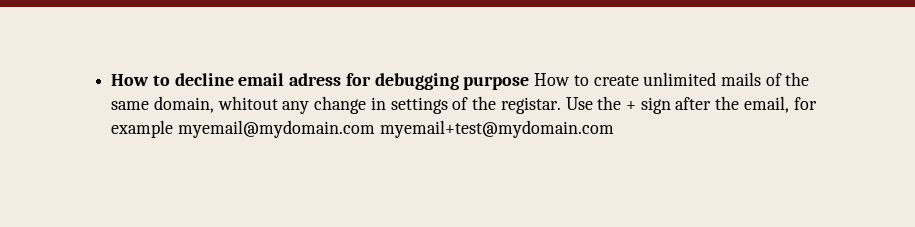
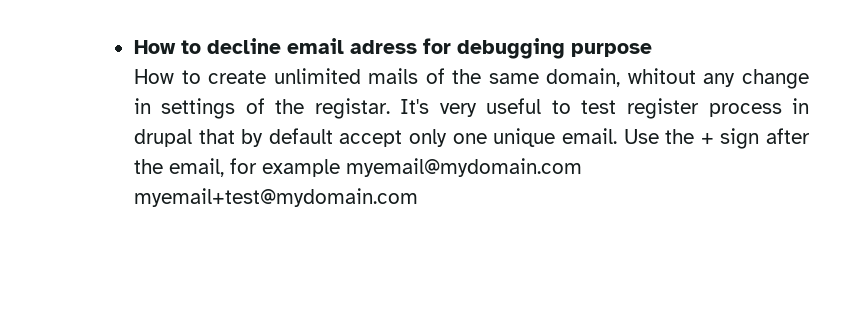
- How to decline email adress for debugging purpose How to create unlimited mails of the same domain, whitout any change in settings of the registar.
+ How to decline email adress for debugging purpose
+ How to create unlimited mails of the same domain, whitout any change in settings of the registar.
+ It's very useful to test register process in drupal that by default accept only one unique email.

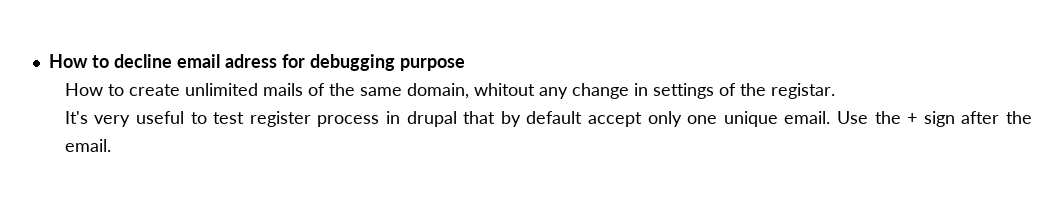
- How to create unlimited mails of the same domain, whitout any change in settings of the registar. It's very useful to test register process in drupal that by default accept only one unique email.
+ How to create unlimited mails of the same domain, whitout any change in settings of the registar.
+ It's very useful to test register process in drupal that by default accept only one unique email.
- Use the + sign after the email, for example myemail@mydomain.com myemail+test@mydomain.com
+ Use the + sign after the email.

